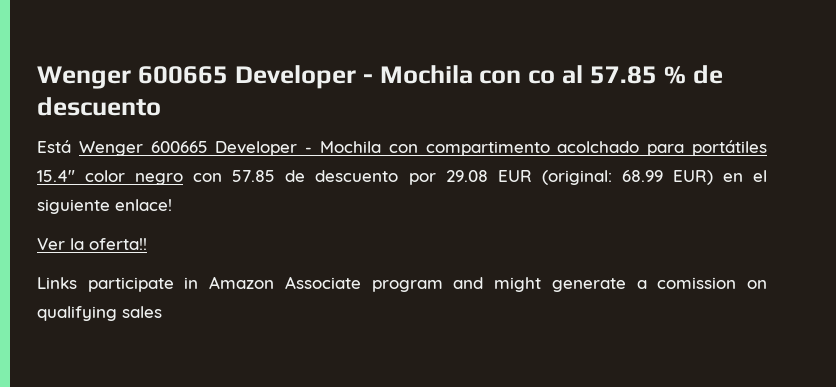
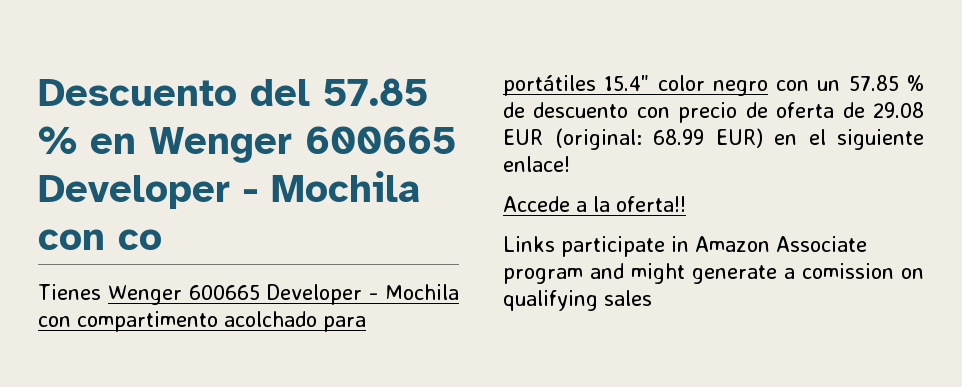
- Wenger 600665 Developer - Mochila con co al 57.85 % de descuento
- Está Wenger 600665 Developer - Mochila con compartimento acolchado para portátiles 15.4" color negro con 57.85 de descuento por 29.08 EUR (original: 68.99 EUR) en el siguiente enlace!
+ Descuento del 57.85 % en Wenger 600665 Developer - Mochila con co
+ Tienes Wenger 600665 Developer - Mochila con compartimento acolchado para portátiles 15.4" color negro con un 57.85 % de descuento con precio de oferta de 29.08 EUR (original: 68.99 EUR) en el siguiente enlace!
- Ver la oferta!!
+ Accede a la oferta!!

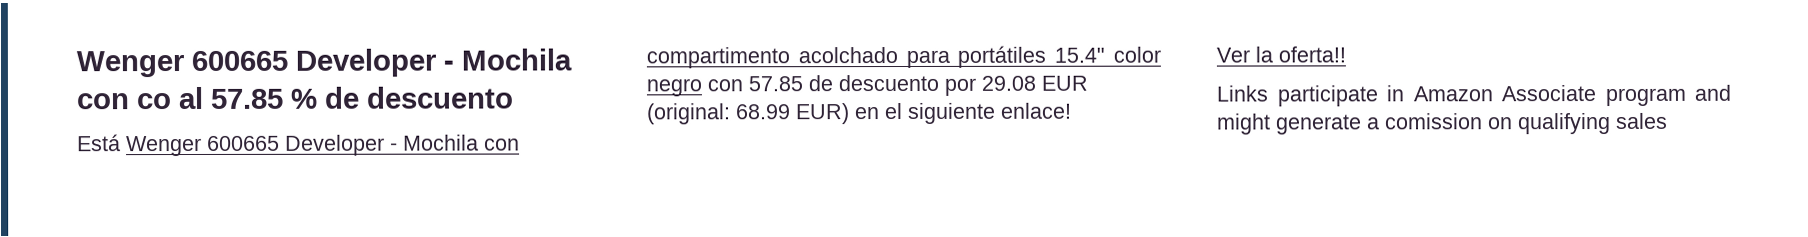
- Descuento del 57.85 % en Wenger 600665 Developer - Mochila con co
- Tienes Wenger 600665 Developer - Mochila con compartimento acolchado para portátiles 15.4" color negro con un 57.85 % de descuento con precio de oferta de 29.08 EUR (original: 68.99 EUR) en el siguiente enlace!
+ Wenger 600665 Developer - Mochila con co al 57.85 % de descuento
+ Está Wenger 600665 Developer - Mochila con compartimento acolchado para portátiles 15.4" color negro con 57.85 de descuento por 29.08 EUR (original: 68.99 EUR) en el siguiente enlace!
- Accede a la oferta!!
+ Ver la oferta!!

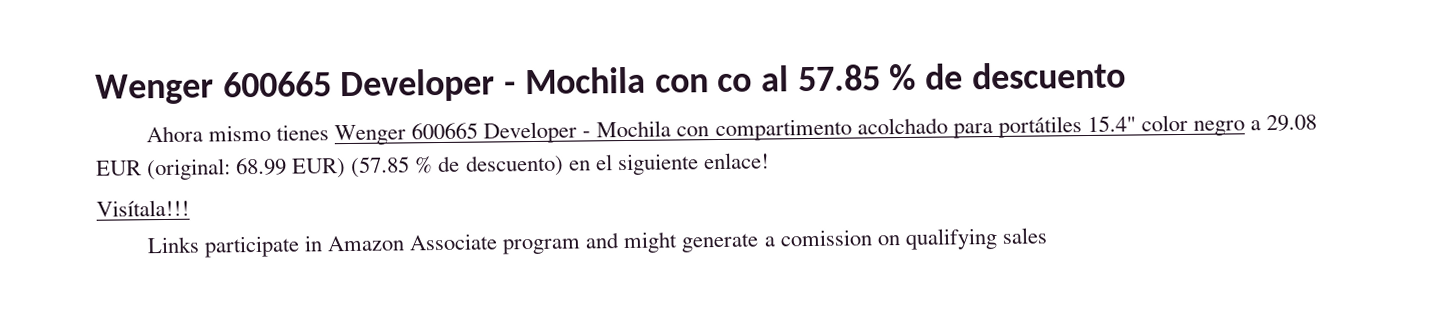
- Está Wenger 600665 Developer - Mochila con compartimento acolchado para portátiles 15.4" color negro con 57.85 de descuento por 29.08 EUR (original: 68.99 EUR) en el siguiente enlace!
+ Ahora mismo tienes Wenger 600665 Developer - Mochila con compartimento acolchado para portátiles 15.4" color negro a 29.08 EUR (original: 68.99 EUR) (57.85 % de descuento) en el siguiente enlace!
- Ver la oferta!!
+ Visítala!!!

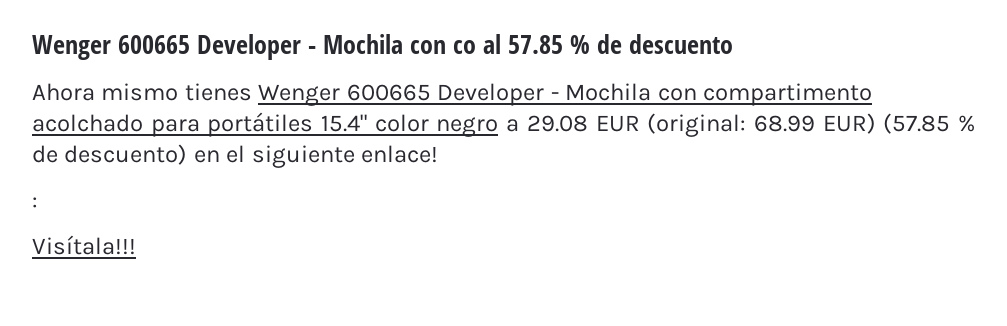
+ :
- Links participate in Amazon Associate program and might generate a comission on qualifying sales

